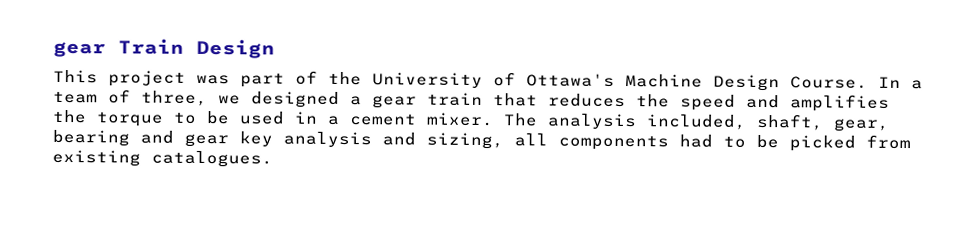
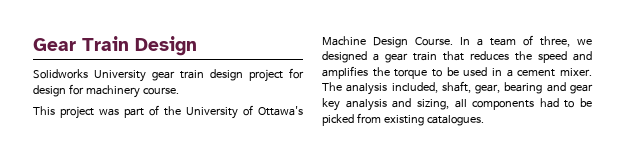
- gear Train Design
+ Gear Train Design
+ Solidworks University gear train design project for design for machinery course.

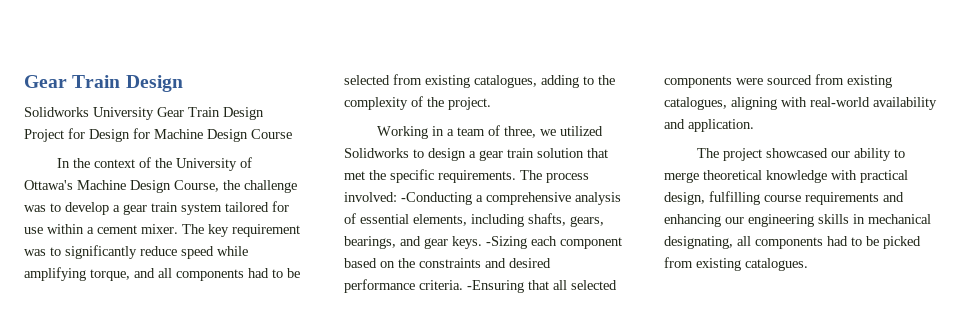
- Solidworks University gear train design project for design for machinery course.
- This project was part of the University of Ottawa's Machine Design Course. In a team of three, we designed a gear train that reduces the speed and amplifies the torque to be used in a cement mixer. The analysis included, shaft, gear, bearing and gear key analysis and sizing, all components had to be picked from existing catalogues.
+ Solidworks University Gear Train Design Project for Design for Machine Design Course
+ In the context of the University of Ottawa's Machine Design Course, the challenge was to develop a gear train system tailored for use within a cement mixer. The key requirement was to significantly reduce speed while amplifying torque, and all components had to be selected from existing catalogues, adding to the complexity of the project.
+ Working in a team of three, we utilized Solidworks to design a gear train solution that met the specific requirements. The process involved: -Conducting a comprehensive analysis of essential elements, including shafts, gears, bearings, and gear keys. -Sizing each component based on the constraints and desired performance criteria. -Ensuring that all selected components were sourced from existing catalogues, aligning with real-world availability and application.
+ The project showcased our ability to merge theoretical knowledge with practical design, fulfilling course requirements and enhancing our engineering skills in mechanical designating, all components had to be picked from existing catalogues.

